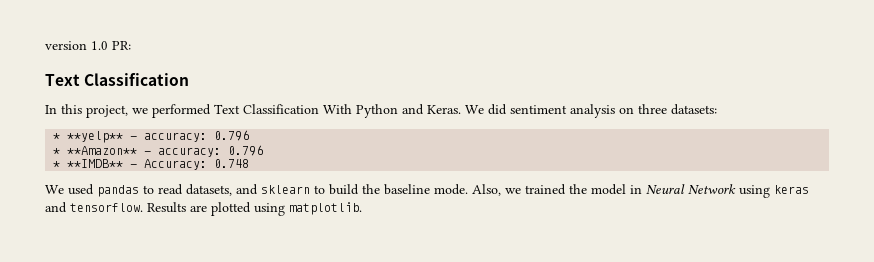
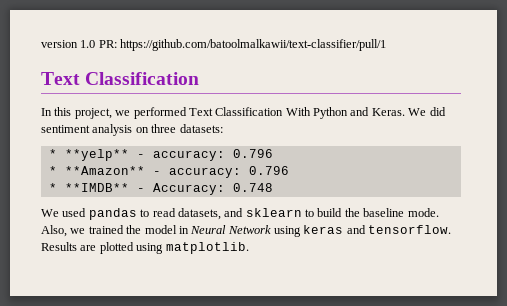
- version 1.0 PR:
+ version 1.0 PR: https://github.com/batoolmalkawii/text-classifier/pull/1

